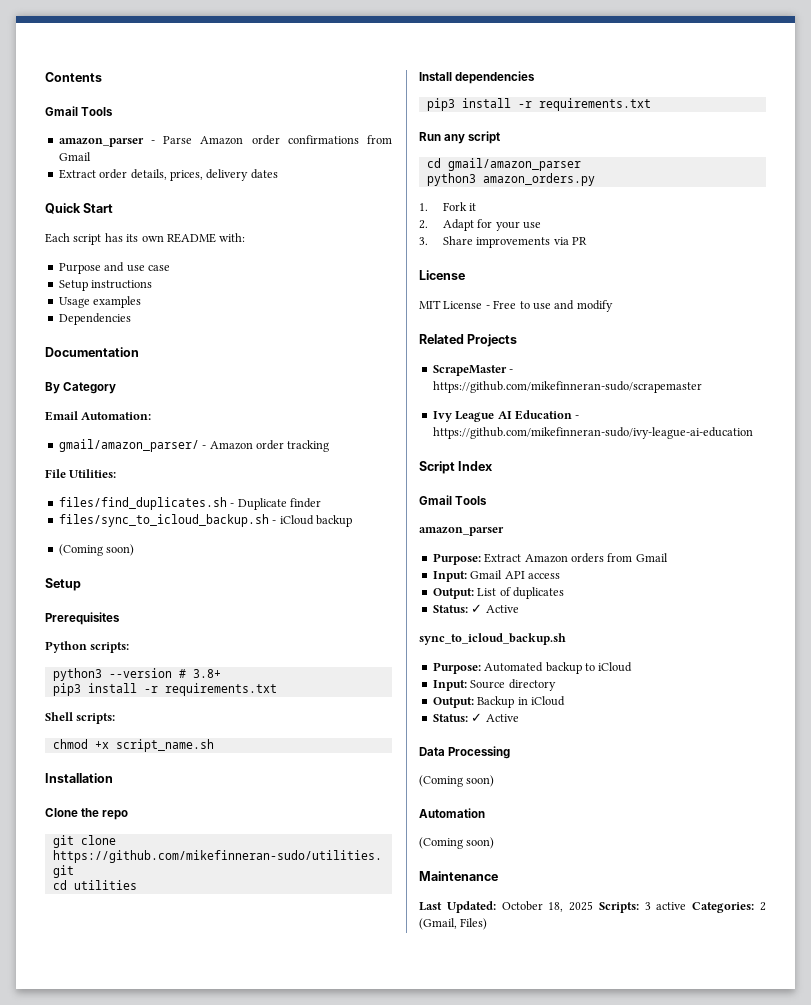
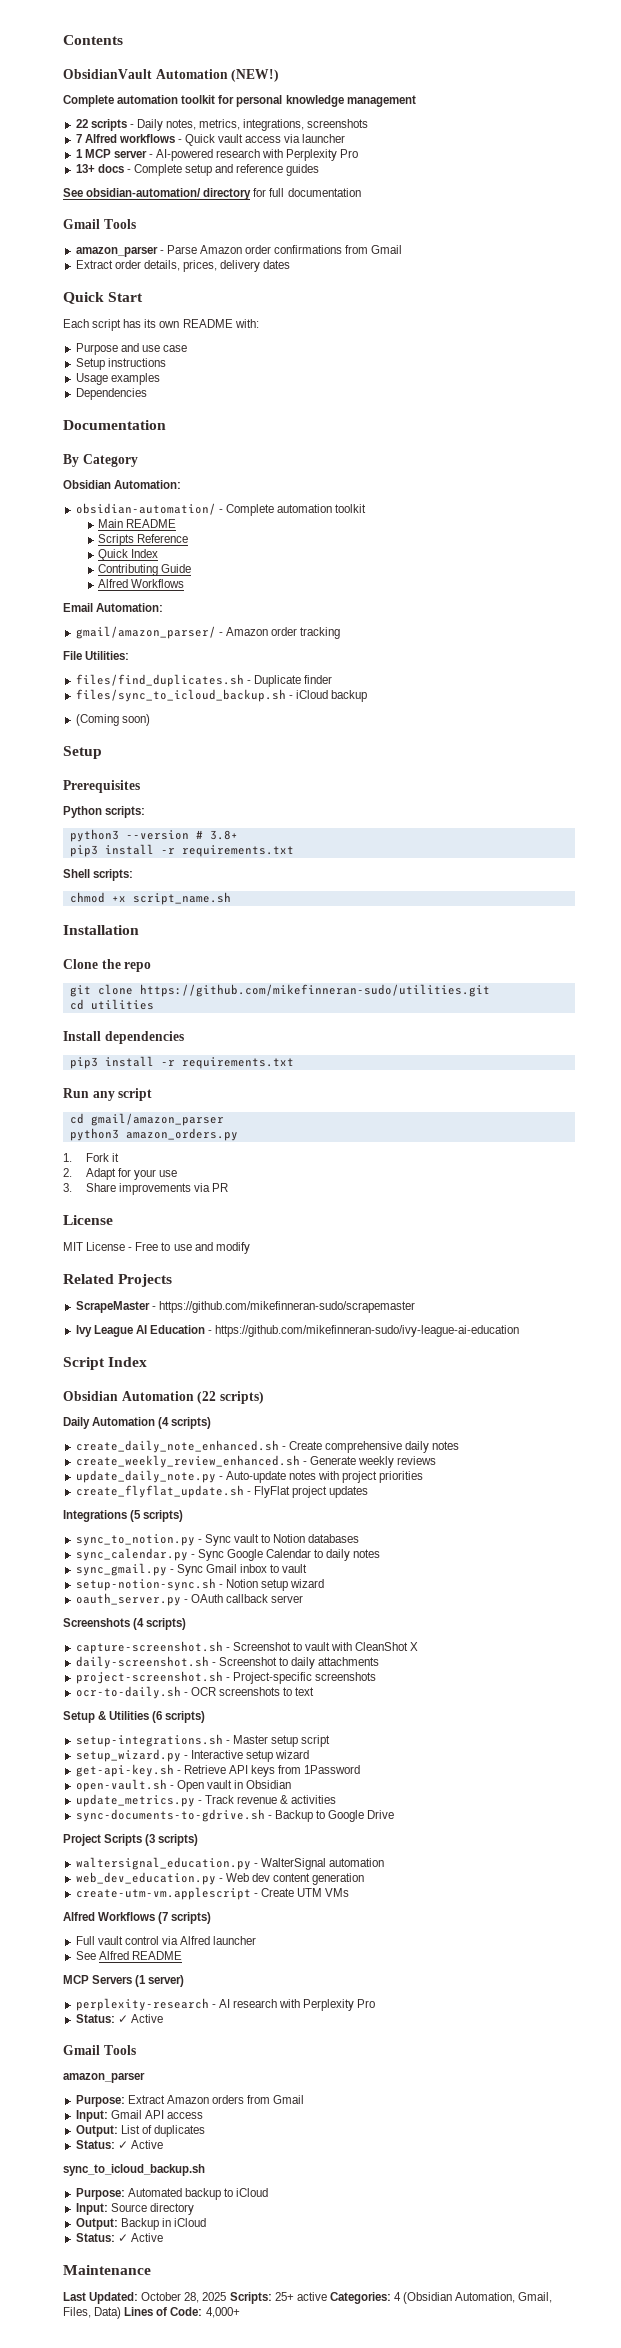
+ ObsidianVault Automation (NEW!)
+ Complete automation toolkit for personal knowledge management
+ 22 scripts - Daily notes, metrics, integrations, screenshots
+ 7 Alfred workflows - Quick vault access via launcher
+ 1 MCP server - AI-powered research with Perplexity Pro
+ 13+ docs - Complete setup and reference guides
+ See obsidian-automation/ directory for full documentation
+ Obsidian Automation:
+ obsidian-automation/ - Complete automation toolkit
+ Main README
+ Scripts Reference
+ Quick Index
+ Contributing Guide
+ Alfred Workflows
+ Obsidian Automation (22 scripts)
+ Daily Automation (4 scripts)
+ create_daily_note_enhanced.sh - Create comprehensive daily notes
+ create_weekly_review_enhanced.sh - Generate weekly reviews
+ update_daily_note.py - Auto-update notes with project priorities
+ create_flyflat_update.sh - FlyFlat project updates
+ Integrations (5 scripts)
+ sync_to_notion.py - Sync vault to Notion databases
+ sync_calendar.py - Sync Google Calendar to daily notes
+ sync_gmail.py - Sync Gmail inbox to vault
+ setup-notion-sync.sh - Notion setup wizard
+ oauth_server.py - OAuth callback server
+ Screenshots (4 scripts)
+ capture-screenshot.sh - Screenshot to vault with CleanShot X
+ daily-screenshot.sh - Screenshot to daily attachments
+ project-screenshot.sh - Project-specific screenshots
+ ocr-to-daily.sh - OCR screenshots to text
+ Setup & Utilities (6 scripts)
+ setup-integrations.sh - Master setup script
+ setup_wizard.py - Interactive setup wizard
+ get-api-key.sh - Retrieve API keys from 1Password
+ open-vault.sh - Open vault in Obsidian
+ update_metrics.py - Track revenue & activities
+ sync-documents-to-gdrive.sh - Backup to Google Drive
+ Project Scripts (3 scripts)
+ waltersignal_education.py - WalterSignal automation
+ web_dev_education.py - Web dev content generation
+ create-utm-vm.applescript - Create UTM VMs
+ Alfred Workflows (7 scripts)
+ Full vault control via Alfred launcher
+ See Alfred README
+ MCP Servers (1 server)
+ perplexity-research - AI research with Perplexity Pro
+ Status: ✓ Active
- Data Processing
- (Coming soon)
- Automation
- (Coming soon)
- Last Updated: October 18, 2025 Scripts: 3 active Categories: 2 (Gmail, Files)
+ Last Updated: October 28, 2025 Scripts: 25+ active Categories: 4 (Obsidian Automation, Gmail, Files, Data) Lines of Code: 4,000+

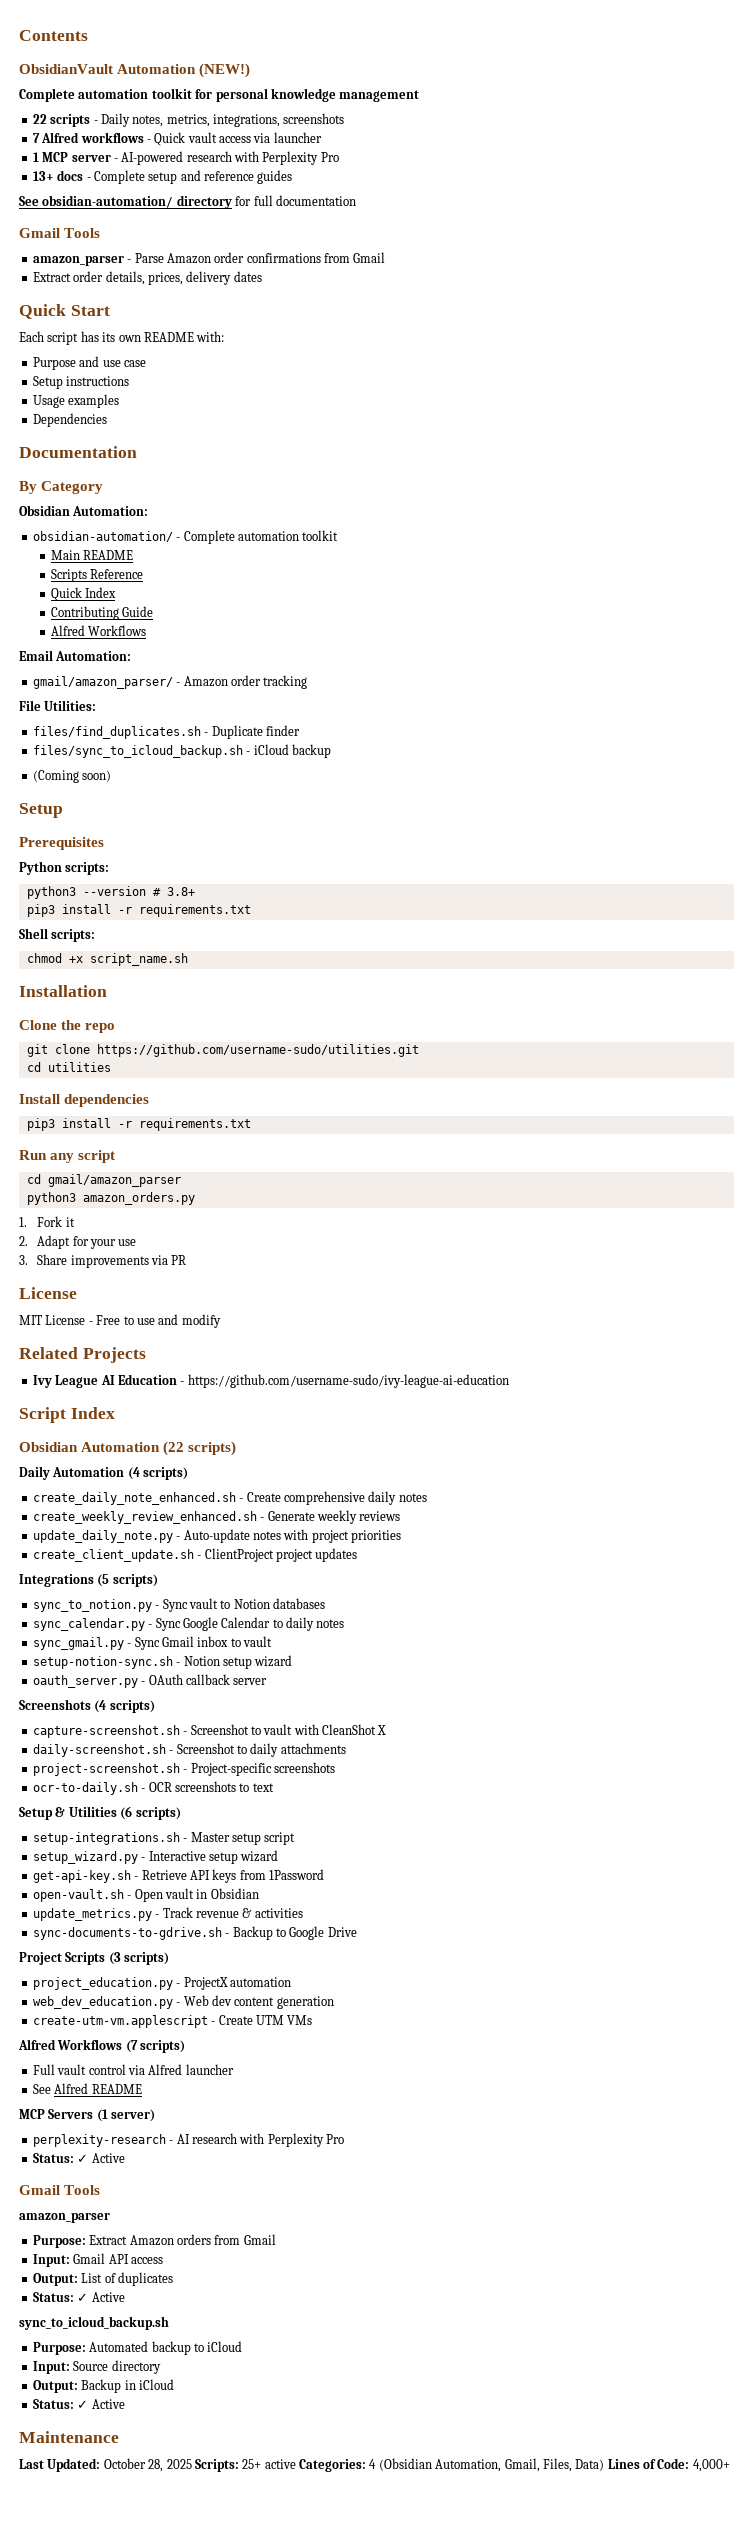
- git clone https://github.com/mikefinneran-sudo/utilities.git
+ git clone https://github.com/username-sudo/utilities.git
- ScrapeMaster - https://github.com/mikefinneran-sudo/scrapemaster
- Ivy League AI Education - https://github.com/mikefinneran-sudo/ivy-league-ai-education
+ Ivy League AI Education - https://github.com/username-sudo/ivy-league-ai-education
- create_flyflat_update.sh - FlyFlat project updates
+ create_client_update.sh - ClientProject project updates
- waltersignal_education.py - WalterSignal automation
+ project_education.py - ProjectX automation

